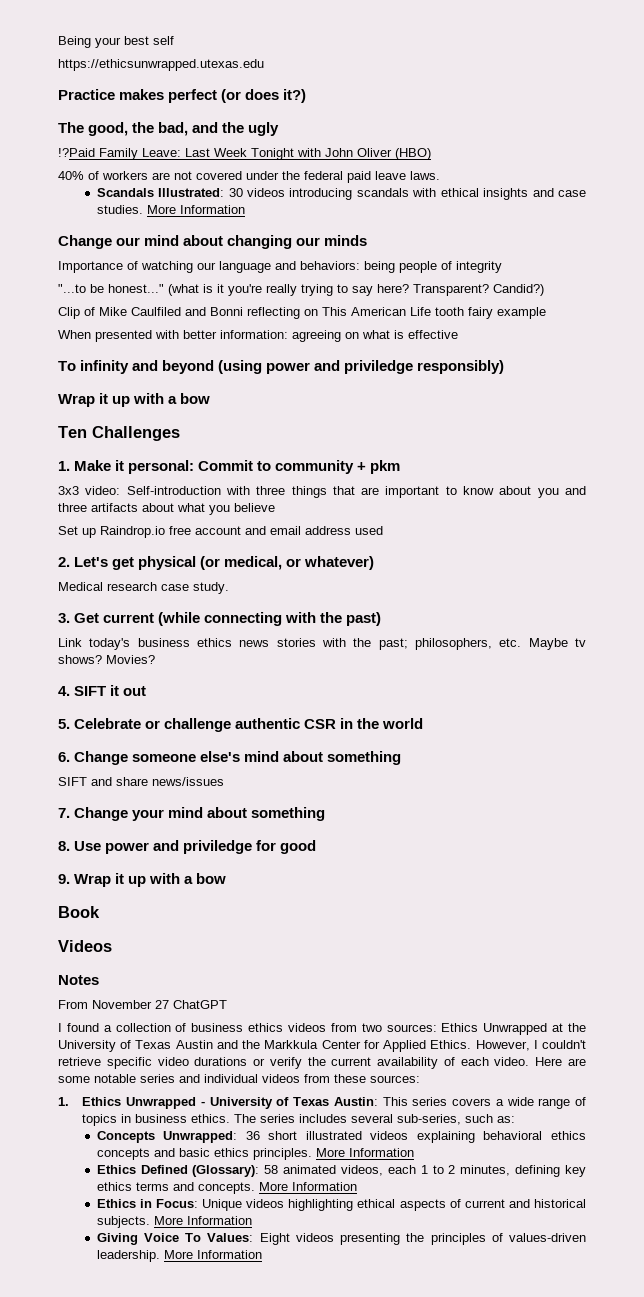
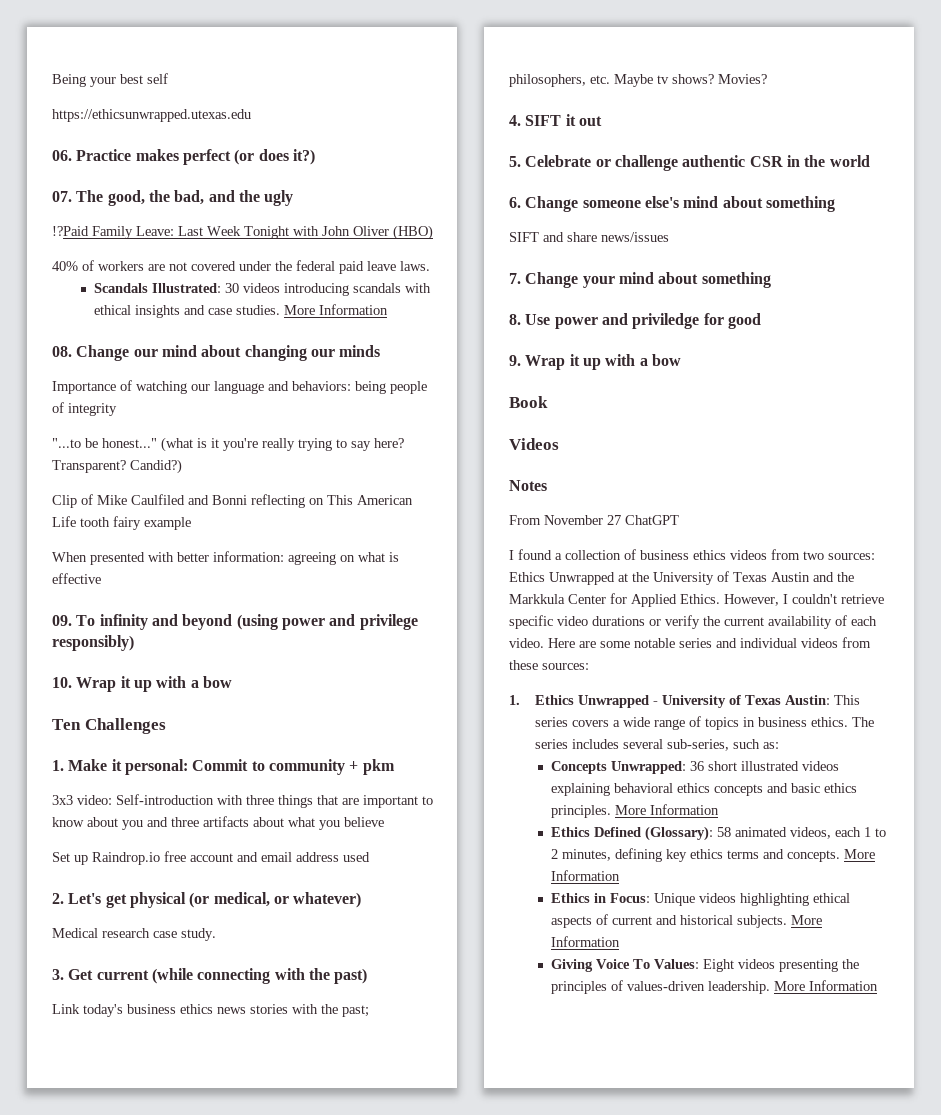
- Practice makes perfect (or does it?)
+ 06. Practice makes perfect (or does it?)
- The good, the bad, and the ugly
+ 07. The good, the bad, and the ugly
- Change our mind about changing our minds
+ 08. Change our mind about changing our minds
- To infinity and beyond (using power and priviledge responsibly)
- Wrap it up with a bow
+ 09. To infinity and beyond (using power and privilege responsibly)
+ 10. Wrap it up with a bow

